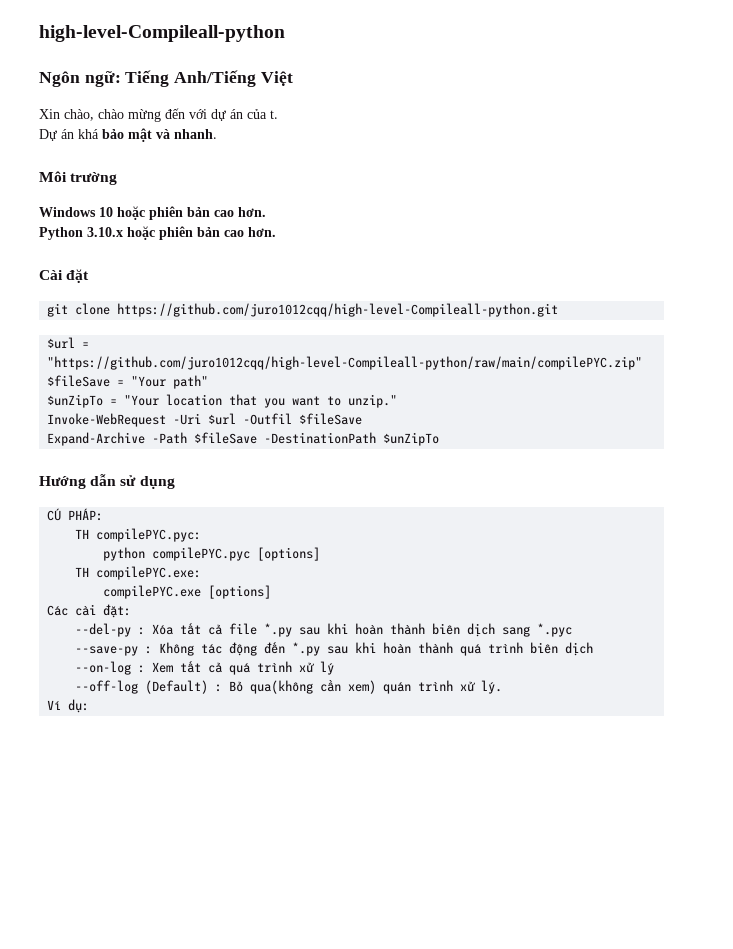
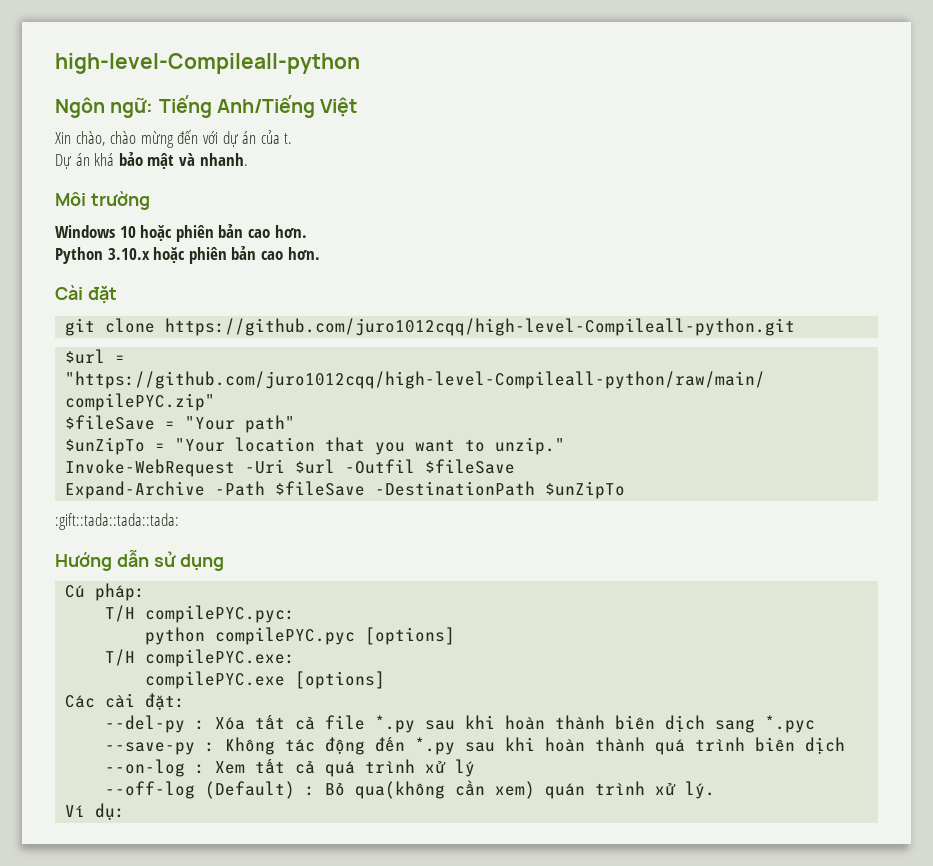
+ :gift::tada::tada::tada:
- CÚ PHÁP:
- TH compilePYC.pyc:
+ Cú pháp:
+ T/H compilePYC.pyc:
- TH compilePYC.exe:
+ T/H compilePYC.exe:

